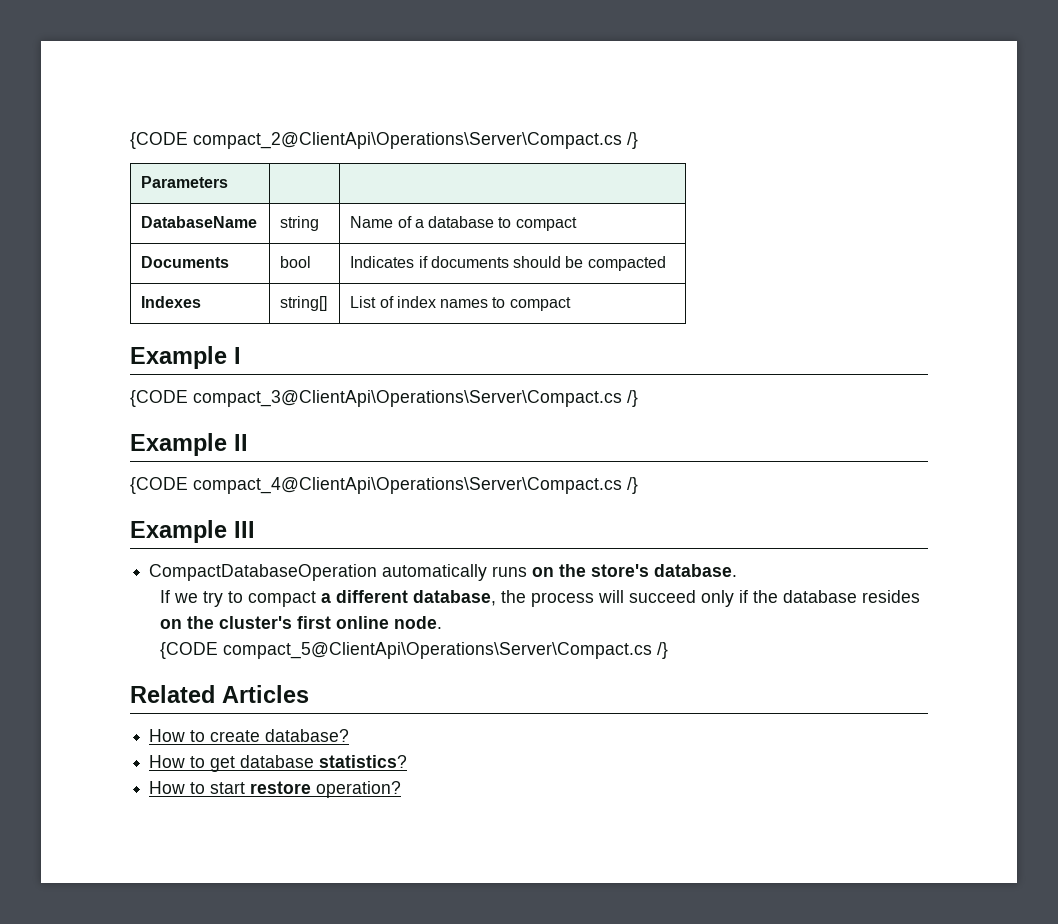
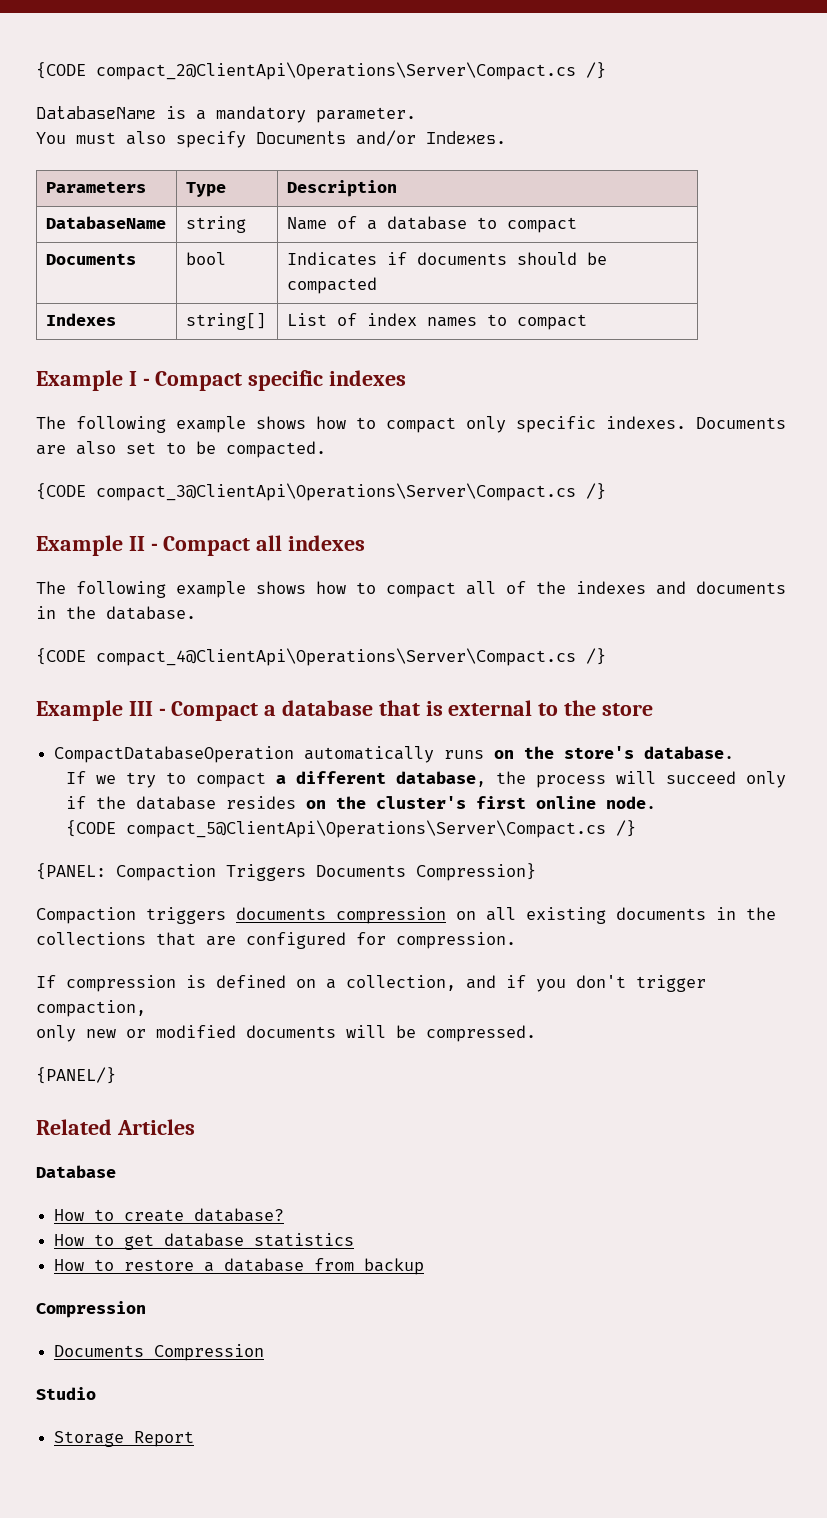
+ DatabaseName is a mandatory parameter.
+ You must also specify Documents and/or Indexes.
- Parameters | |
+ Parameters | Type | Description
- Example I
+ Example I - Compact specific indexes
+ The following example shows how to compact only specific indexes. Documents are also set to be compacted.
- Example II
+ Example II - Compact all indexes
+ The following example shows how to compact all of the indexes and documents in the database.
- Example III
+ Example III - Compact a database that is external to the store
+ {PANEL: Compaction Triggers Documents Compression}
+ Compaction triggers documents compression on all existing documents in the collections that are configured for compression.
+ If compression is defined on a collection, and if you don't trigger compaction,
+ only new or modified documents will be compressed.
+ {PANEL/}
+ Database
- How to get database statistics?
- How to start restore operation?
+ How to get database statistics
+ How to restore a database from backup
+ Compression
+ Documents Compression
+ Studio
+ Storage Report

